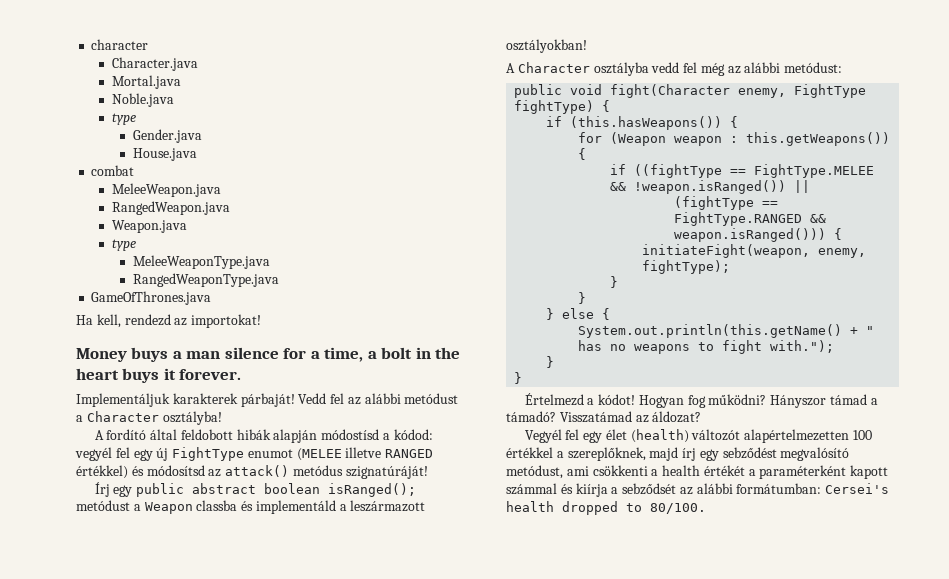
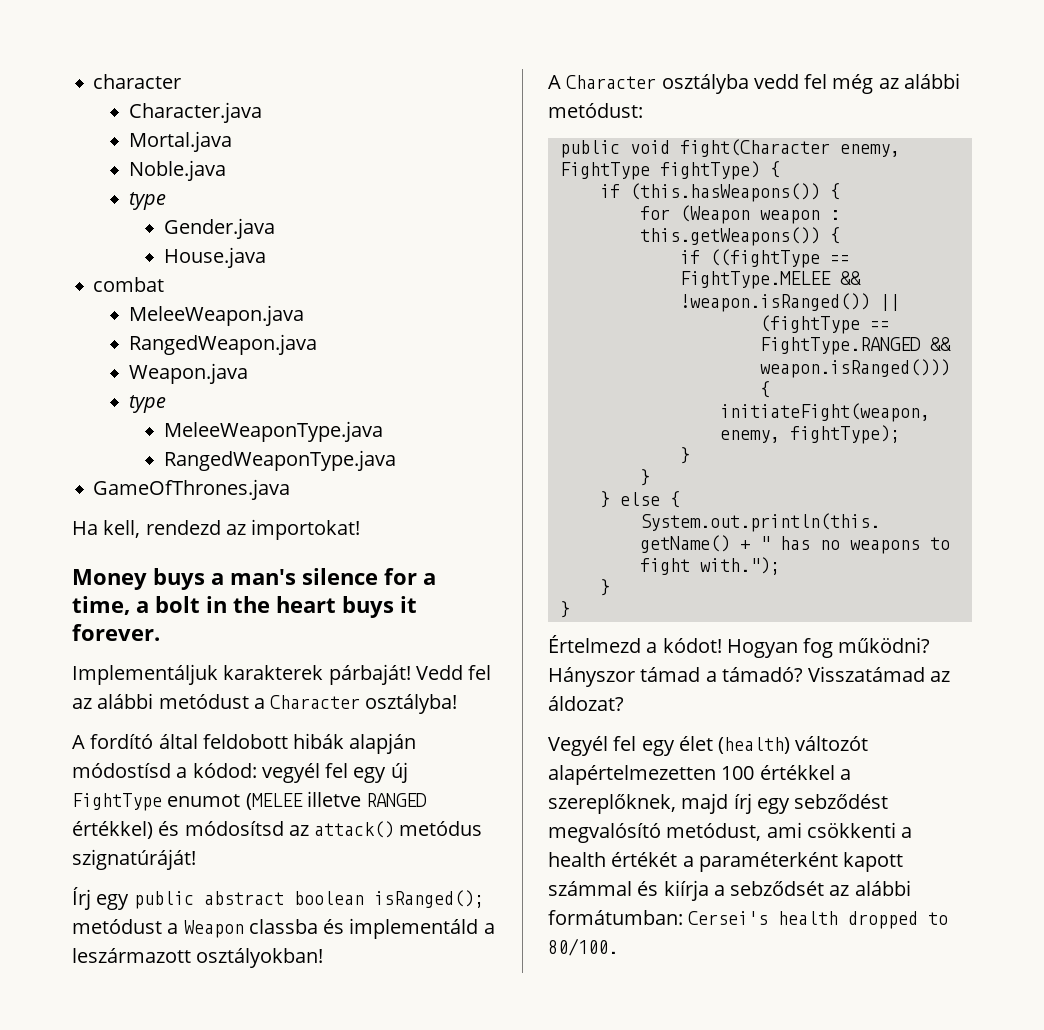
- Money buys a man silence for a time, a bolt in the heart buys it forever.
+ Money buys a man's silence for a time, a bolt in the heart buys it forever.

